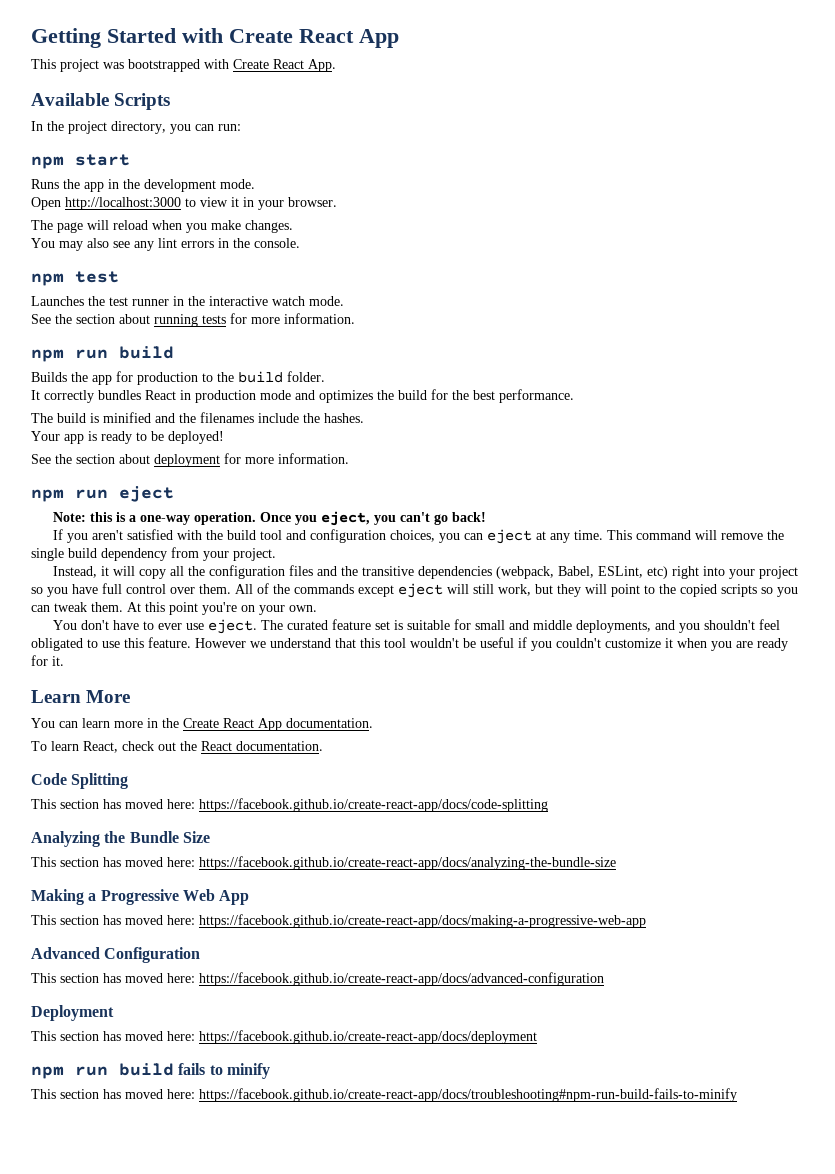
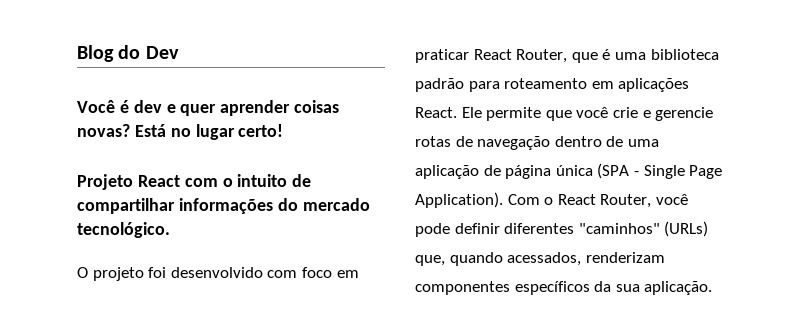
- Getting Started with Create React App
- This project was bootstrapped with Create React App.
- Available Scripts
- In the project directory, you can run:
- npm start
- Runs the app in the development mode.
- Open http://localhost:3000 to view it in your browser.
- The page will reload when you make changes.
- You may also see any lint errors in the console.
- npm test
- Launches the test runner in the interactive watch mode.
- See the section about running tests for more information.
- npm run build
- Builds the app for production to the build folder.
- It correctly bundles React in production mode and optimizes the build for the best performance.
- The build is minified and the filenames include the hashes.
- Your app is ready to be deployed!
- See the section about deployment for more information.
- npm run eject
- Note: this is a one-way operation. Once you eject, you can't go back!
- If you aren't satisfied with the build tool and configuration choices, you can eject at any time. This command will remove the single build dependency from your project.
- Instead, it will copy all the configuration files and the transitive dependencies (webpack, Babel, ESLint, etc) right into your project so you have full control over them. All of the commands except eject will still work, but they will point to the copied scripts so you can tweak them. At this point you're on your own.
- You don't have to ever use eject. The curated feature set is suitable for small and middle deployments, and you shouldn't feel obligated to use this feature. However we understand that this tool wouldn't be useful if you couldn't customize it when you are ready for it.
- Learn More
- You can learn more in the Create React App documentation.
- To learn React, check out the React documentation.
- Code Splitting
- This section has moved here: https://facebook.github.io/create-react-app/docs/code-splitting
- Analyzing the Bundle Size
- This section has moved here: https://facebook.github.io/create-react-app/docs/analyzing-the-bundle-size
- Making a Progressive Web App
- This section has moved here: https://facebook.github.io/create-react-app/docs/making-a-progressive-web-app
- Advanced Configuration
- This section has moved here: https://facebook.github.io/create-react-app/docs/advanced-configuration
- Deployment
- This section has moved here: https://facebook.github.io/create-react-app/docs/deployment
- npm run build fails to minify
- This section has moved here: https://facebook.github.io/create-react-app/docs/troubleshooting#npm-run-build-fails-to-minify
+ Blog do Dev
+ Você é dev e quer aprender coisas novas? Está no lugar certo!
+ Projeto React com o intuito de compartilhar informações do mercado tecnológico.
+ O projeto foi desenvolvido com foco em praticar React Router, que é uma biblioteca padrão para roteamento em aplicações React. Ele permite que você crie e gerencie rotas de navegação dentro de uma aplicação de página única (SPA - Single Page Application). Com o React Router, você pode definir diferentes "caminhos" (URLs) que, quando acessados, renderizam componentes específicos da sua aplicação.

